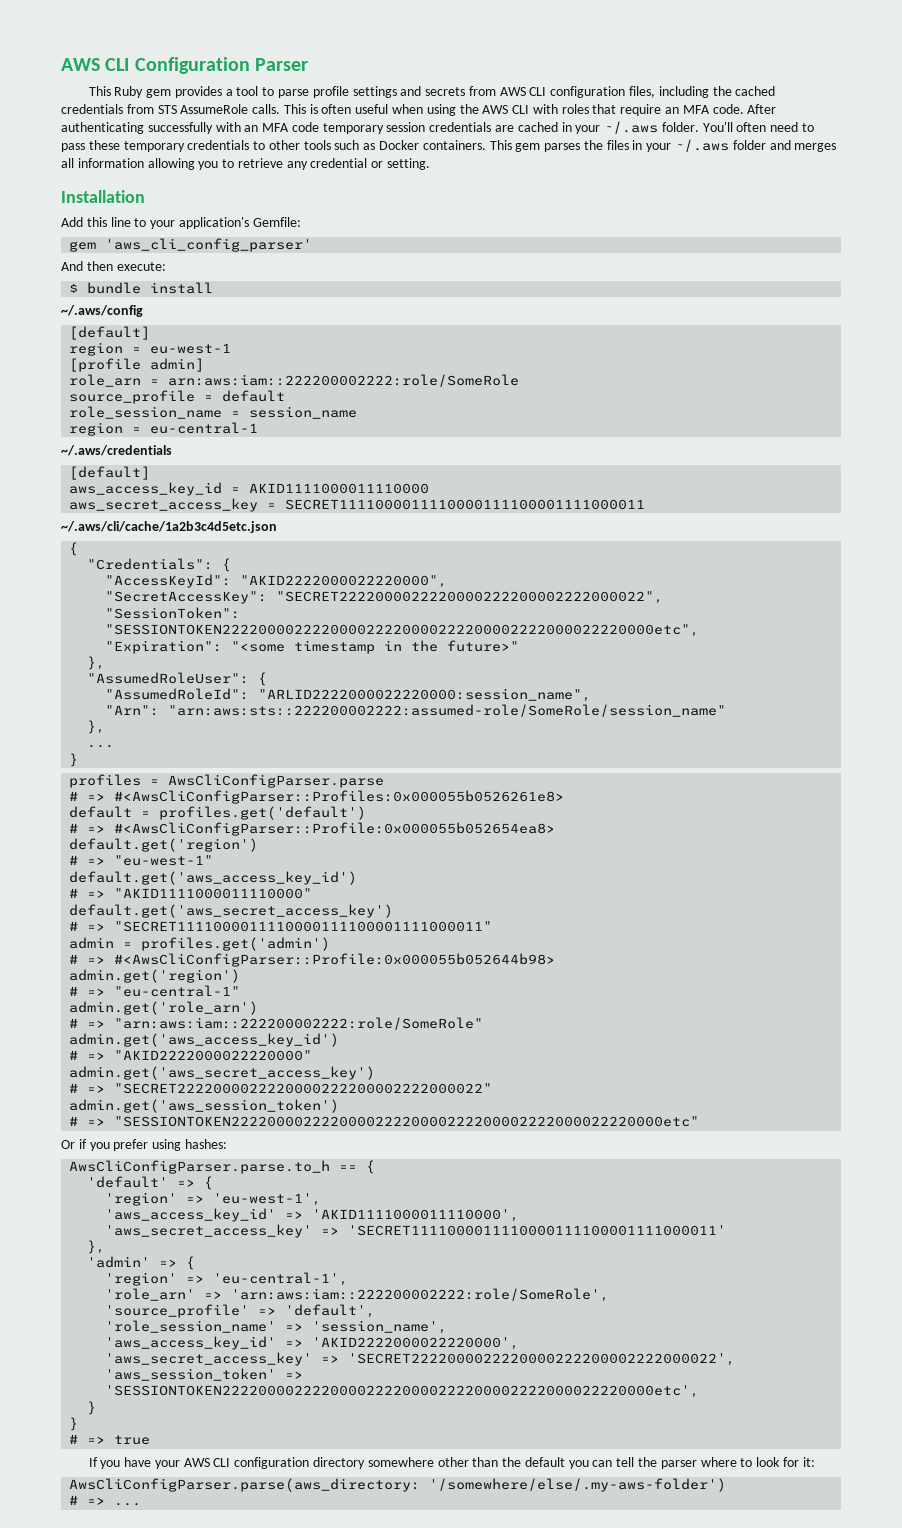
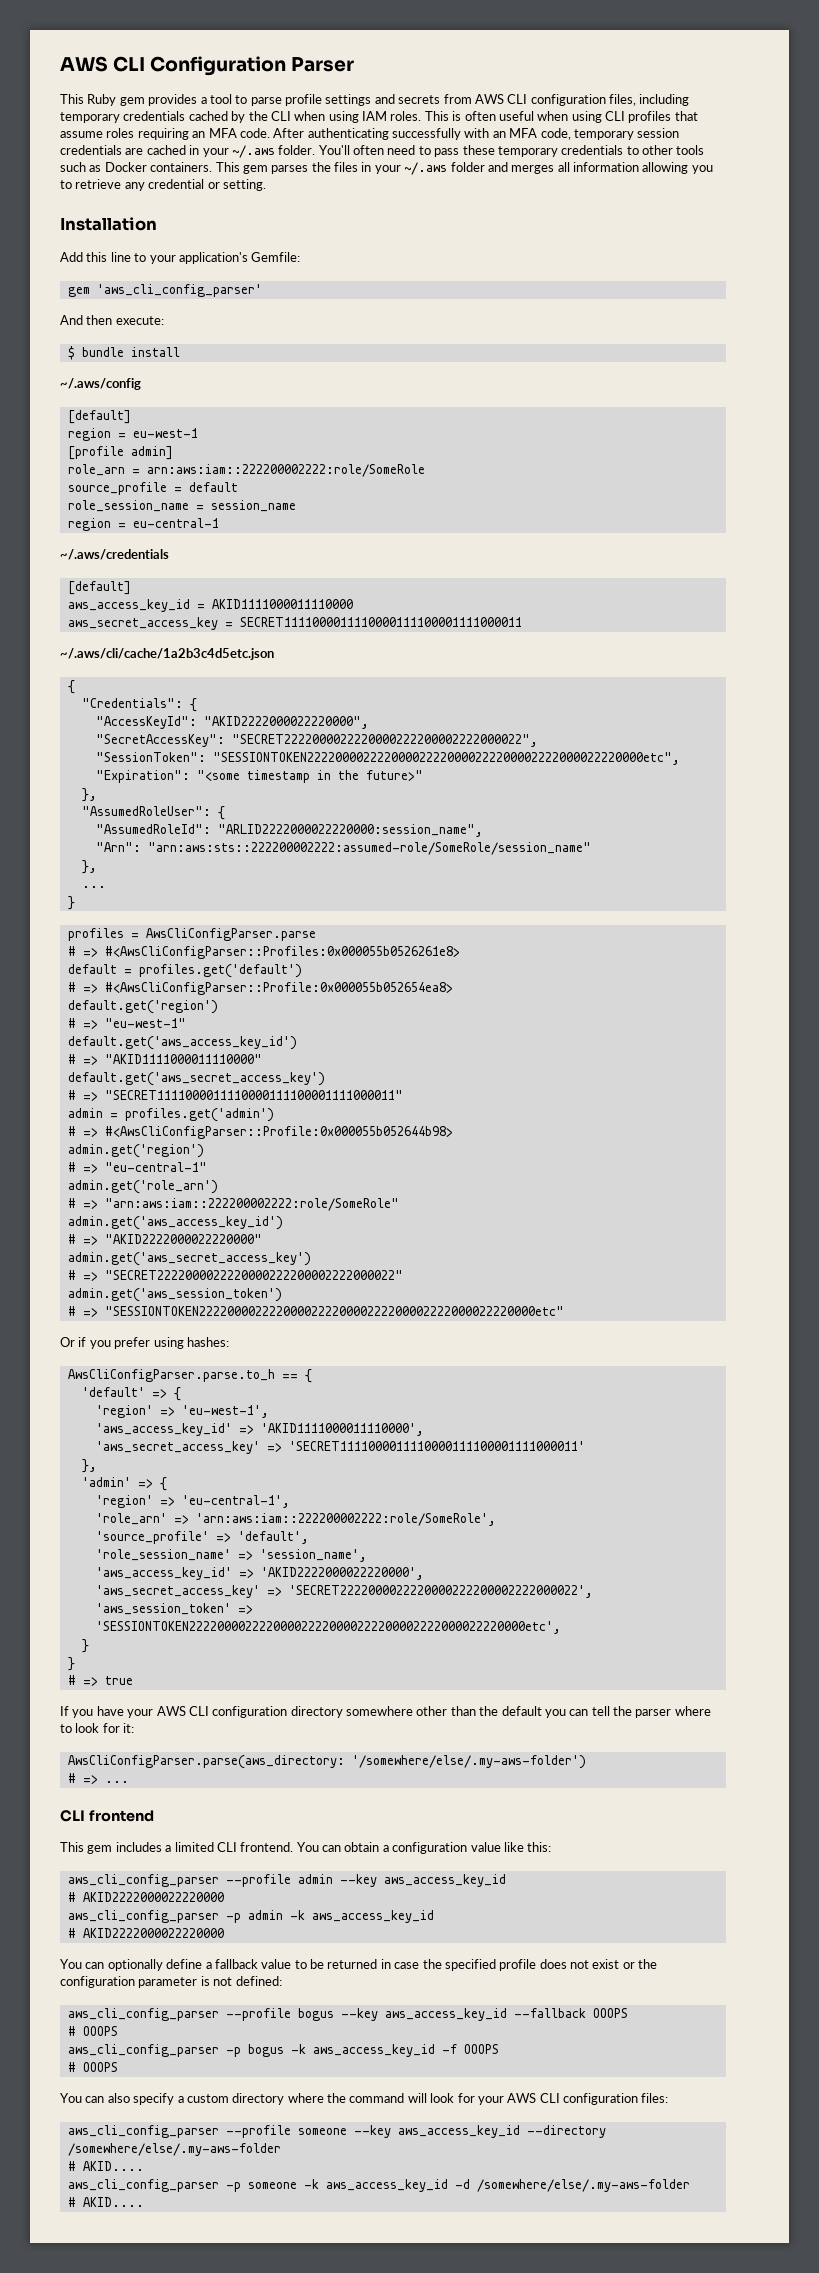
- This Ruby gem provides a tool to parse profile settings and secrets from AWS CLI configuration files, including the cached credentials from STS AssumeRole calls.
+ This Ruby gem provides a tool to parse profile settings and secrets from AWS CLI configuration files, including temporary credentials cached by the CLI when using IAM roles.
- This is often useful when using the AWS CLI with roles that require an MFA code.
+ This is often useful when using CLI profiles that assume roles requiring an MFA code.
- After authenticating successfully with an MFA code temporary session credentials are cached in your ~/.aws folder.
+ After authenticating successfully with an MFA code, temporary session credentials are cached in your ~/.aws folder.
+ CLI frontend
+ This gem includes a limited CLI frontend. You can obtain a configuration value like this:
+ aws_cli_config_parser --profile admin --key aws_access_key_id
+ # AKID2222000022220000
+ aws_cli_config_parser -p admin -k aws_access_key_id
+ # AKID2222000022220000
+ You can optionally define a fallback value to be returned in case the specified profile does not exist or the configuration parameter is not defined:
+ aws_cli_config_parser --profile bogus --key aws_access_key_id --fallback OOOPS
+ # OOOPS
+ aws_cli_config_parser -p bogus -k aws_access_key_id -f OOOPS
+ # OOOPS
+ You can also specify a custom directory where the command will look for your AWS CLI configuration files:
+ aws_cli_config_parser --profile someone --key aws_access_key_id --directory /somewhere/else/.my-aws-folder
+ # AKID....
+ aws_cli_config_parser -p someone -k aws_access_key_id -d /somewhere/else/.my-aws-folder
+ # AKID....

